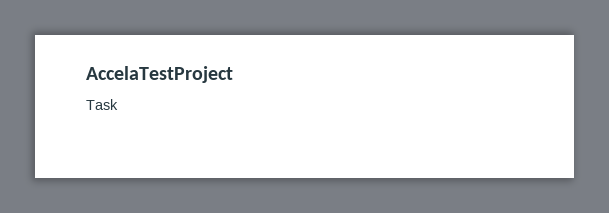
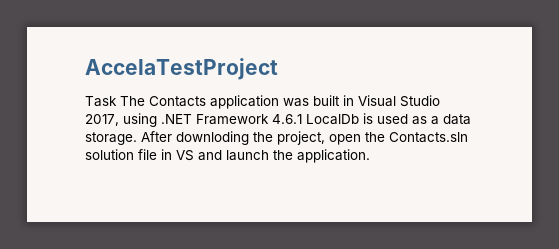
- Task
+ Task The Contacts application was built in Visual Studio 2017, using .NET Framework 4.6.1 LocalDb is used as a data storage. After downloding the project, open the Contacts.sln solution file in VS and launch the application.

